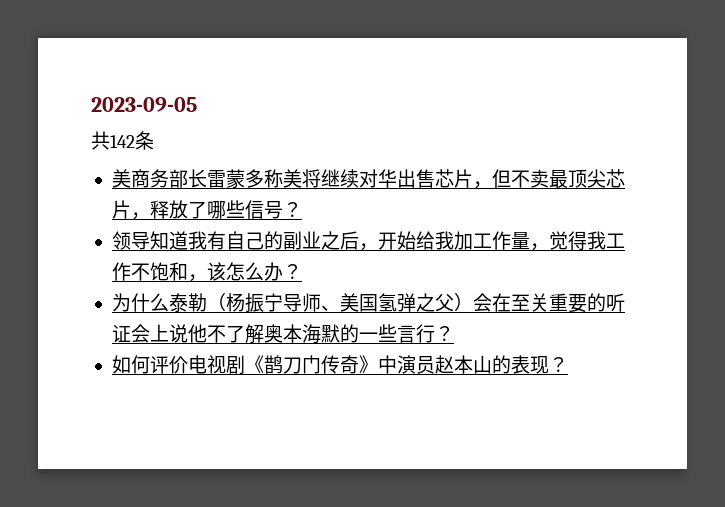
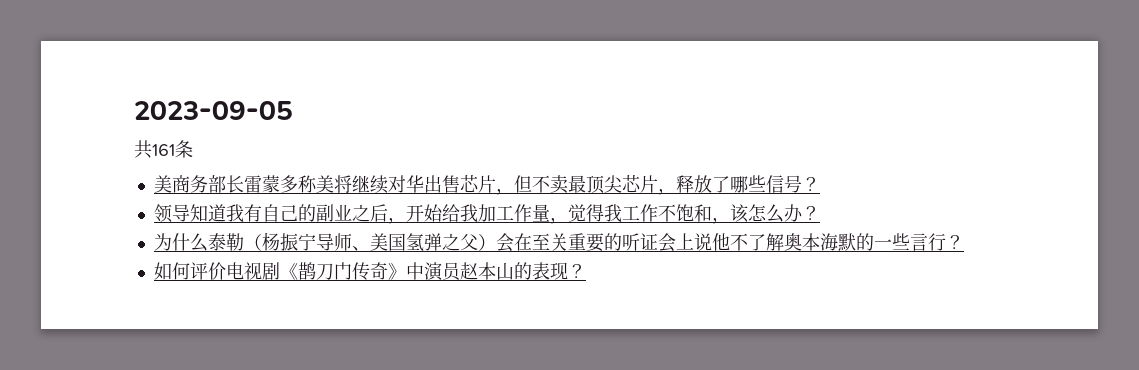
- 共142条
+ 共161条

